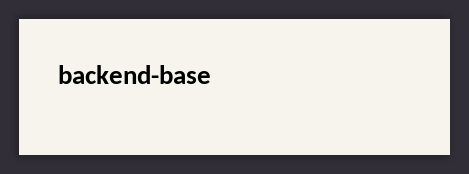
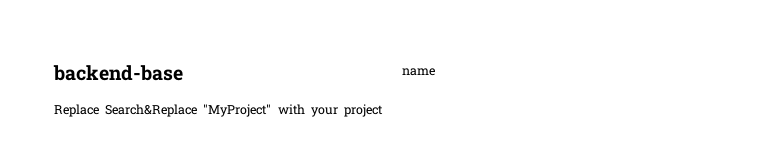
+ Replace Search&Replace "MyProject" with your project name

